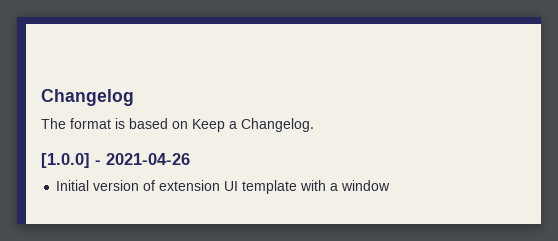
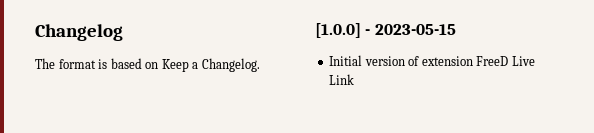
- [1.0.0] - 2021-04-26
+ [1.0.0] - 2023-05-15
- Initial version of extension UI template with a window
+ Initial version of extension FreeD Live Link

